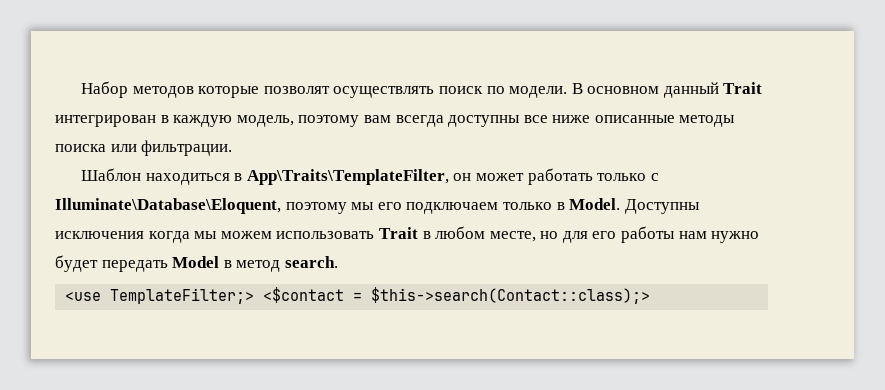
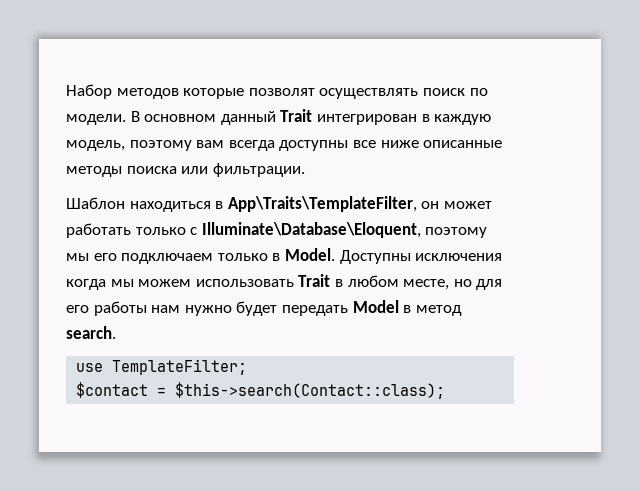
- <use TemplateFilter;> <$contact = $this->search(Contact::class);>
+ use TemplateFilter;
+ $contact = $this->search(Contact::class);

